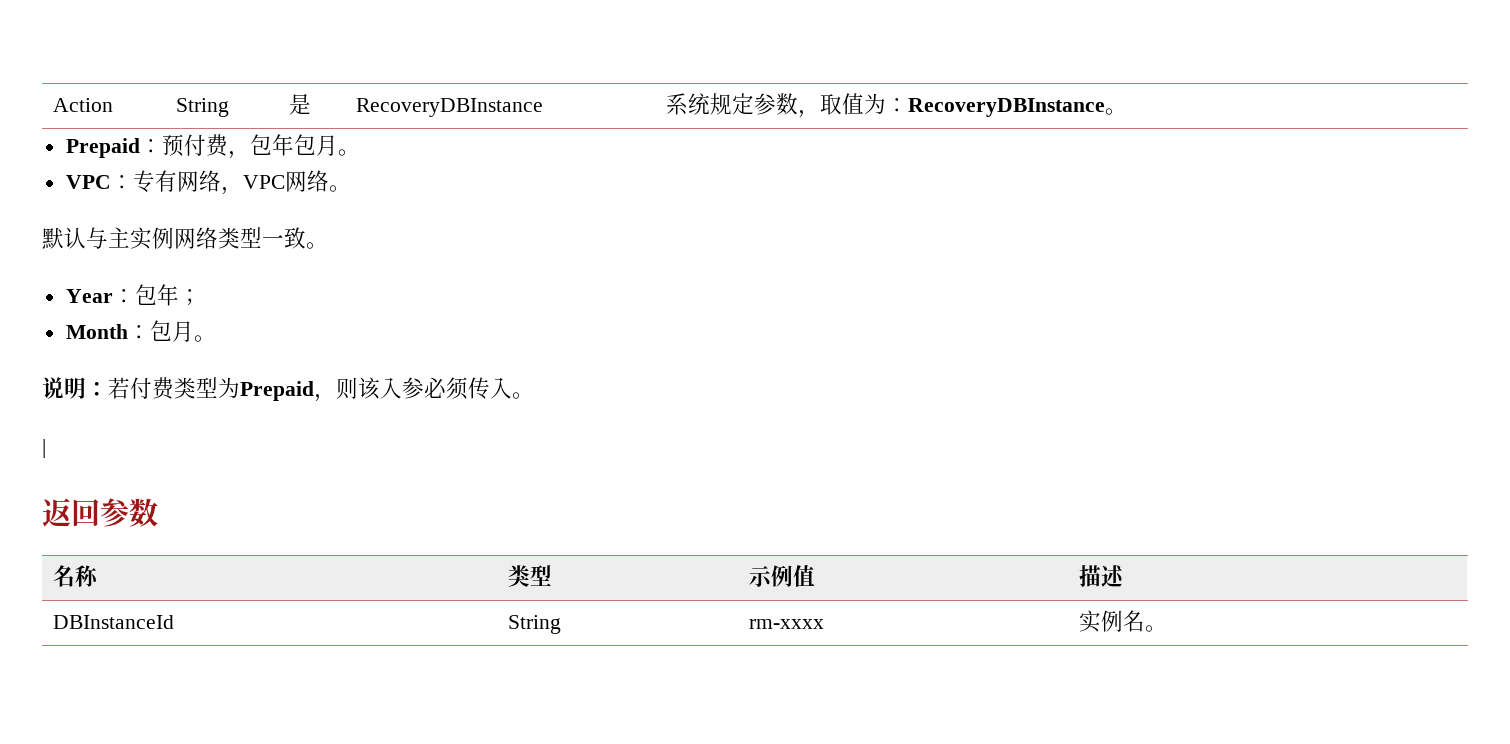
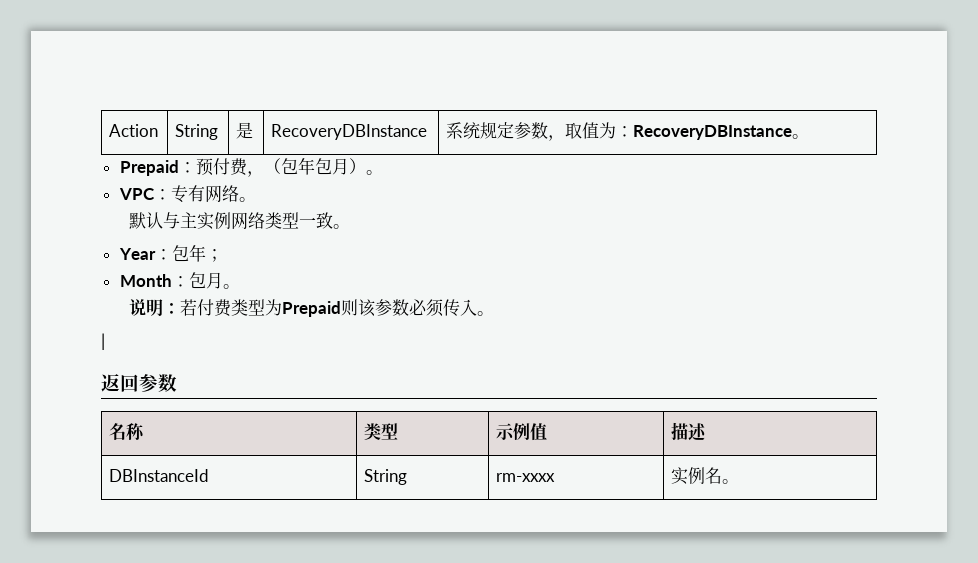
- Prepaid：预付费，包年包月。
+ Prepaid：预付费，（包年包月）。
- VPC：专有网络，VPC网络。
+ VPC：专有网络。
- 说明：若付费类型为Prepaid，则该入参必须传入。
+ 说明：若付费类型为Prepaid则该参数必须传入。

